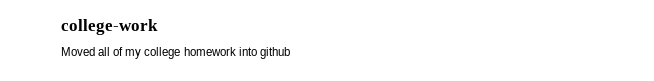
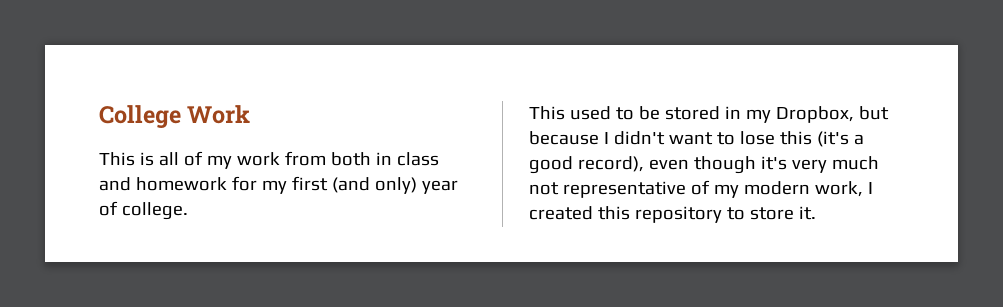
- college-work
- Moved all of my college homework into github
+ College Work
+ This is all of my work from both in class and homework for my first (and only) year of college.
+ This used to be stored in my Dropbox, but because I didn't want to lose this (it's a good record), even though it's very much not representative of my modern work, I created this repository to store it.

